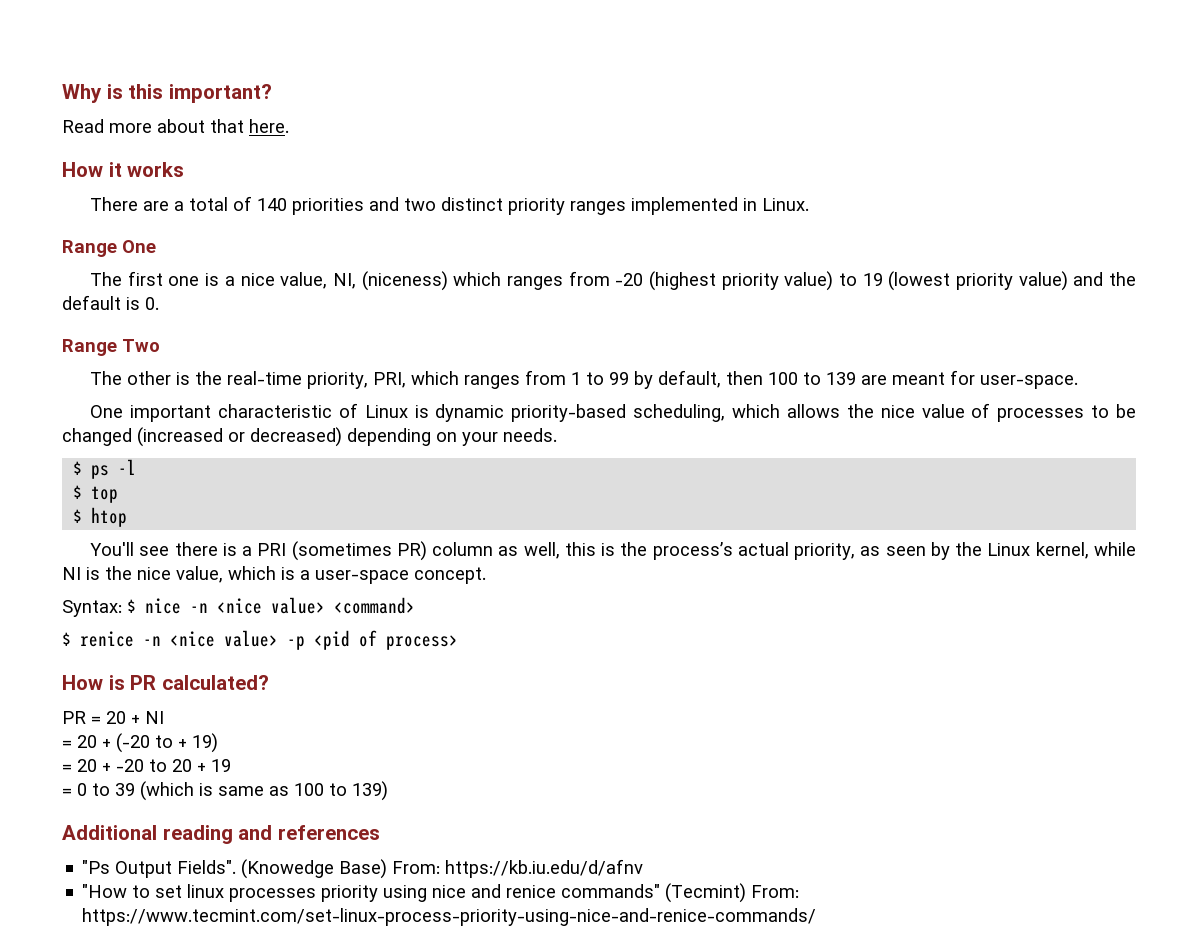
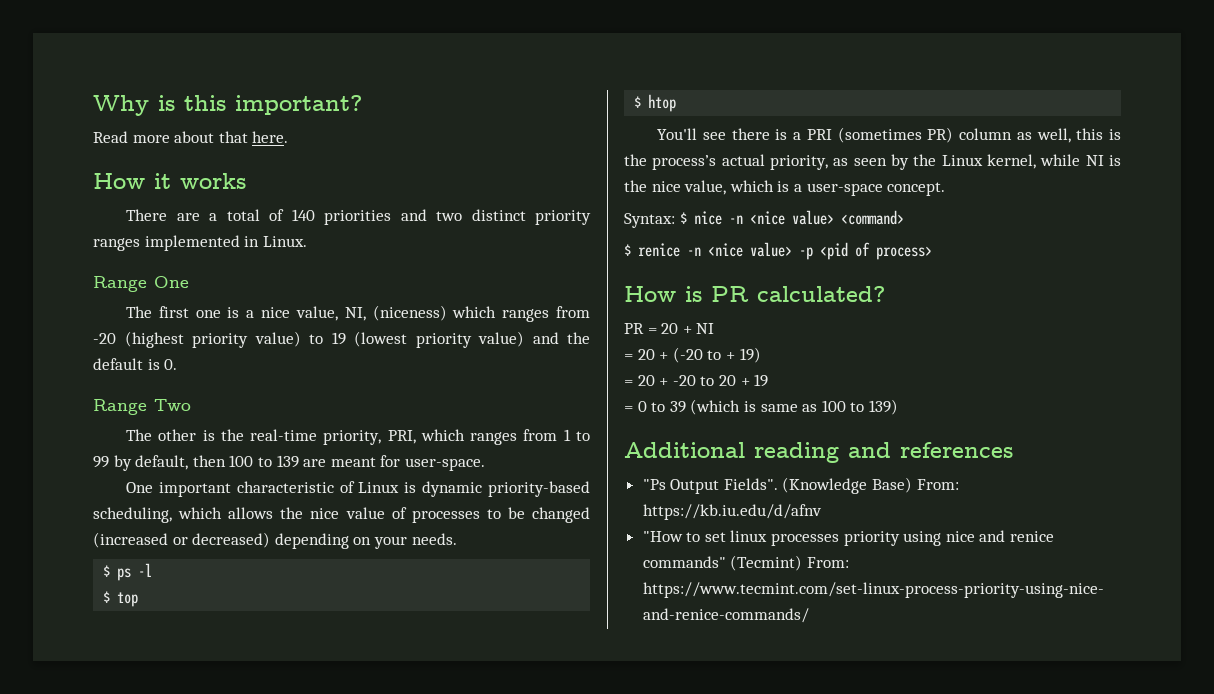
- (Knowedge Base) From: https://kb.iu.edu/d/afnv
+ (Knowledge Base) From: https://kb.iu.edu/d/afnv

